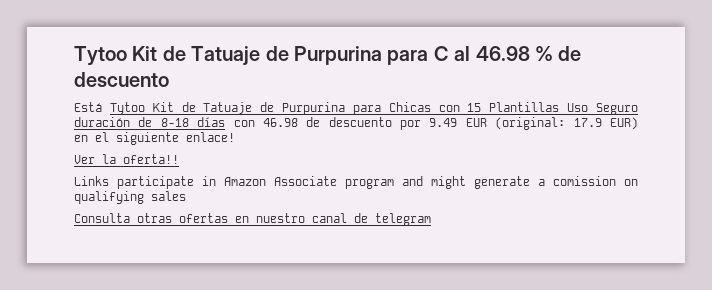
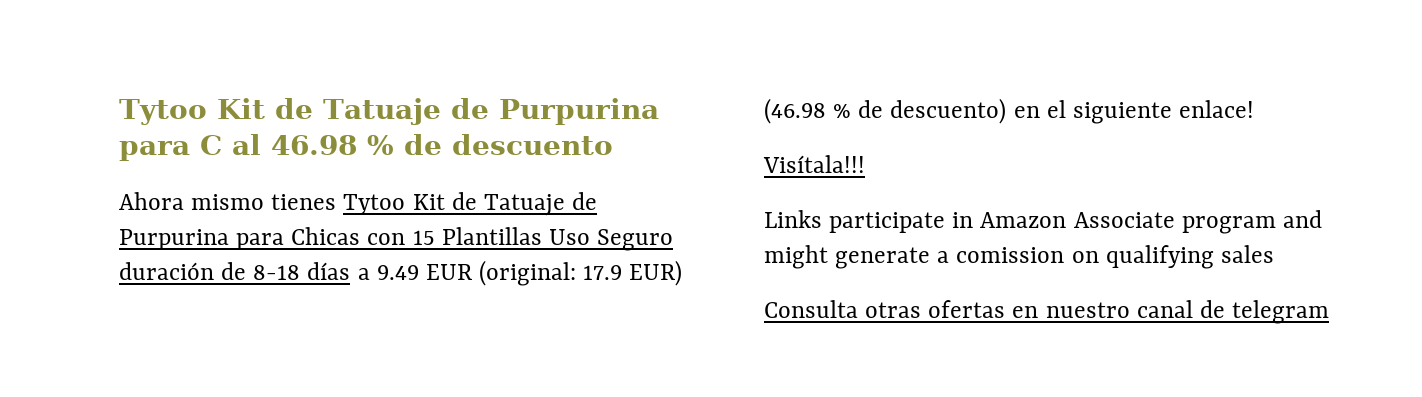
- Está Tytoo Kit de Tatuaje de Purpurina para Chicas con 15 Plantillas Uso Seguro duración de 8-18 días con 46.98 de descuento por 9.49 EUR (original: 17.9 EUR) en el siguiente enlace!
+ Ahora mismo tienes Tytoo Kit de Tatuaje de Purpurina para Chicas con 15 Plantillas Uso Seguro duración de 8-18 días a 9.49 EUR (original: 17.9 EUR) (46.98 % de descuento) en el siguiente enlace!
- Ver la oferta!!
+ Visítala!!!

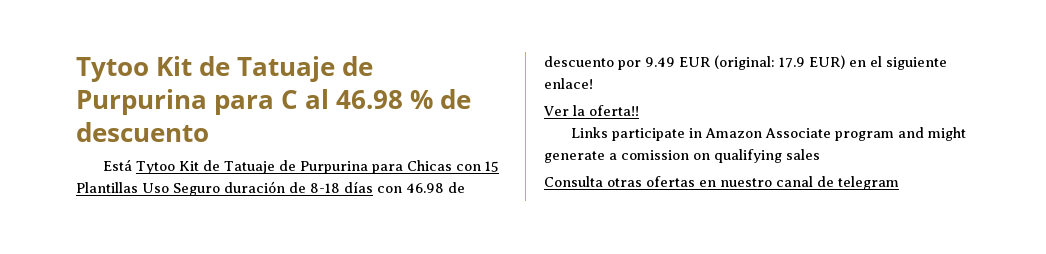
- Ahora mismo tienes Tytoo Kit de Tatuaje de Purpurina para Chicas con 15 Plantillas Uso Seguro duración de 8-18 días a 9.49 EUR (original: 17.9 EUR) (46.98 % de descuento) en el siguiente enlace!
+ Está Tytoo Kit de Tatuaje de Purpurina para Chicas con 15 Plantillas Uso Seguro duración de 8-18 días con 46.98 de descuento por 9.49 EUR (original: 17.9 EUR) en el siguiente enlace!
- Visítala!!!
+ Ver la oferta!!

